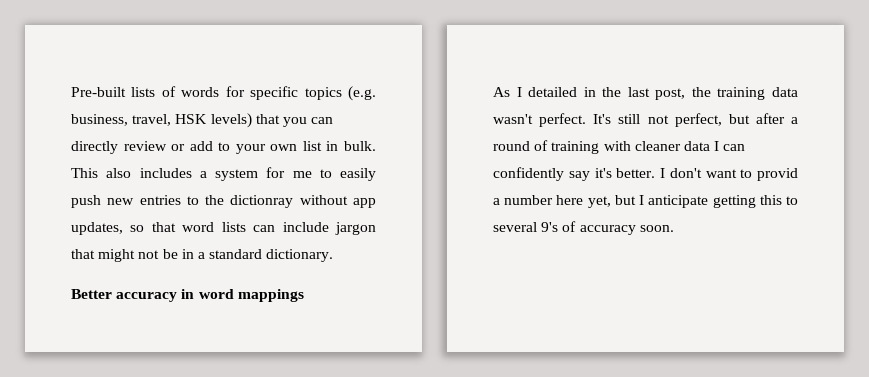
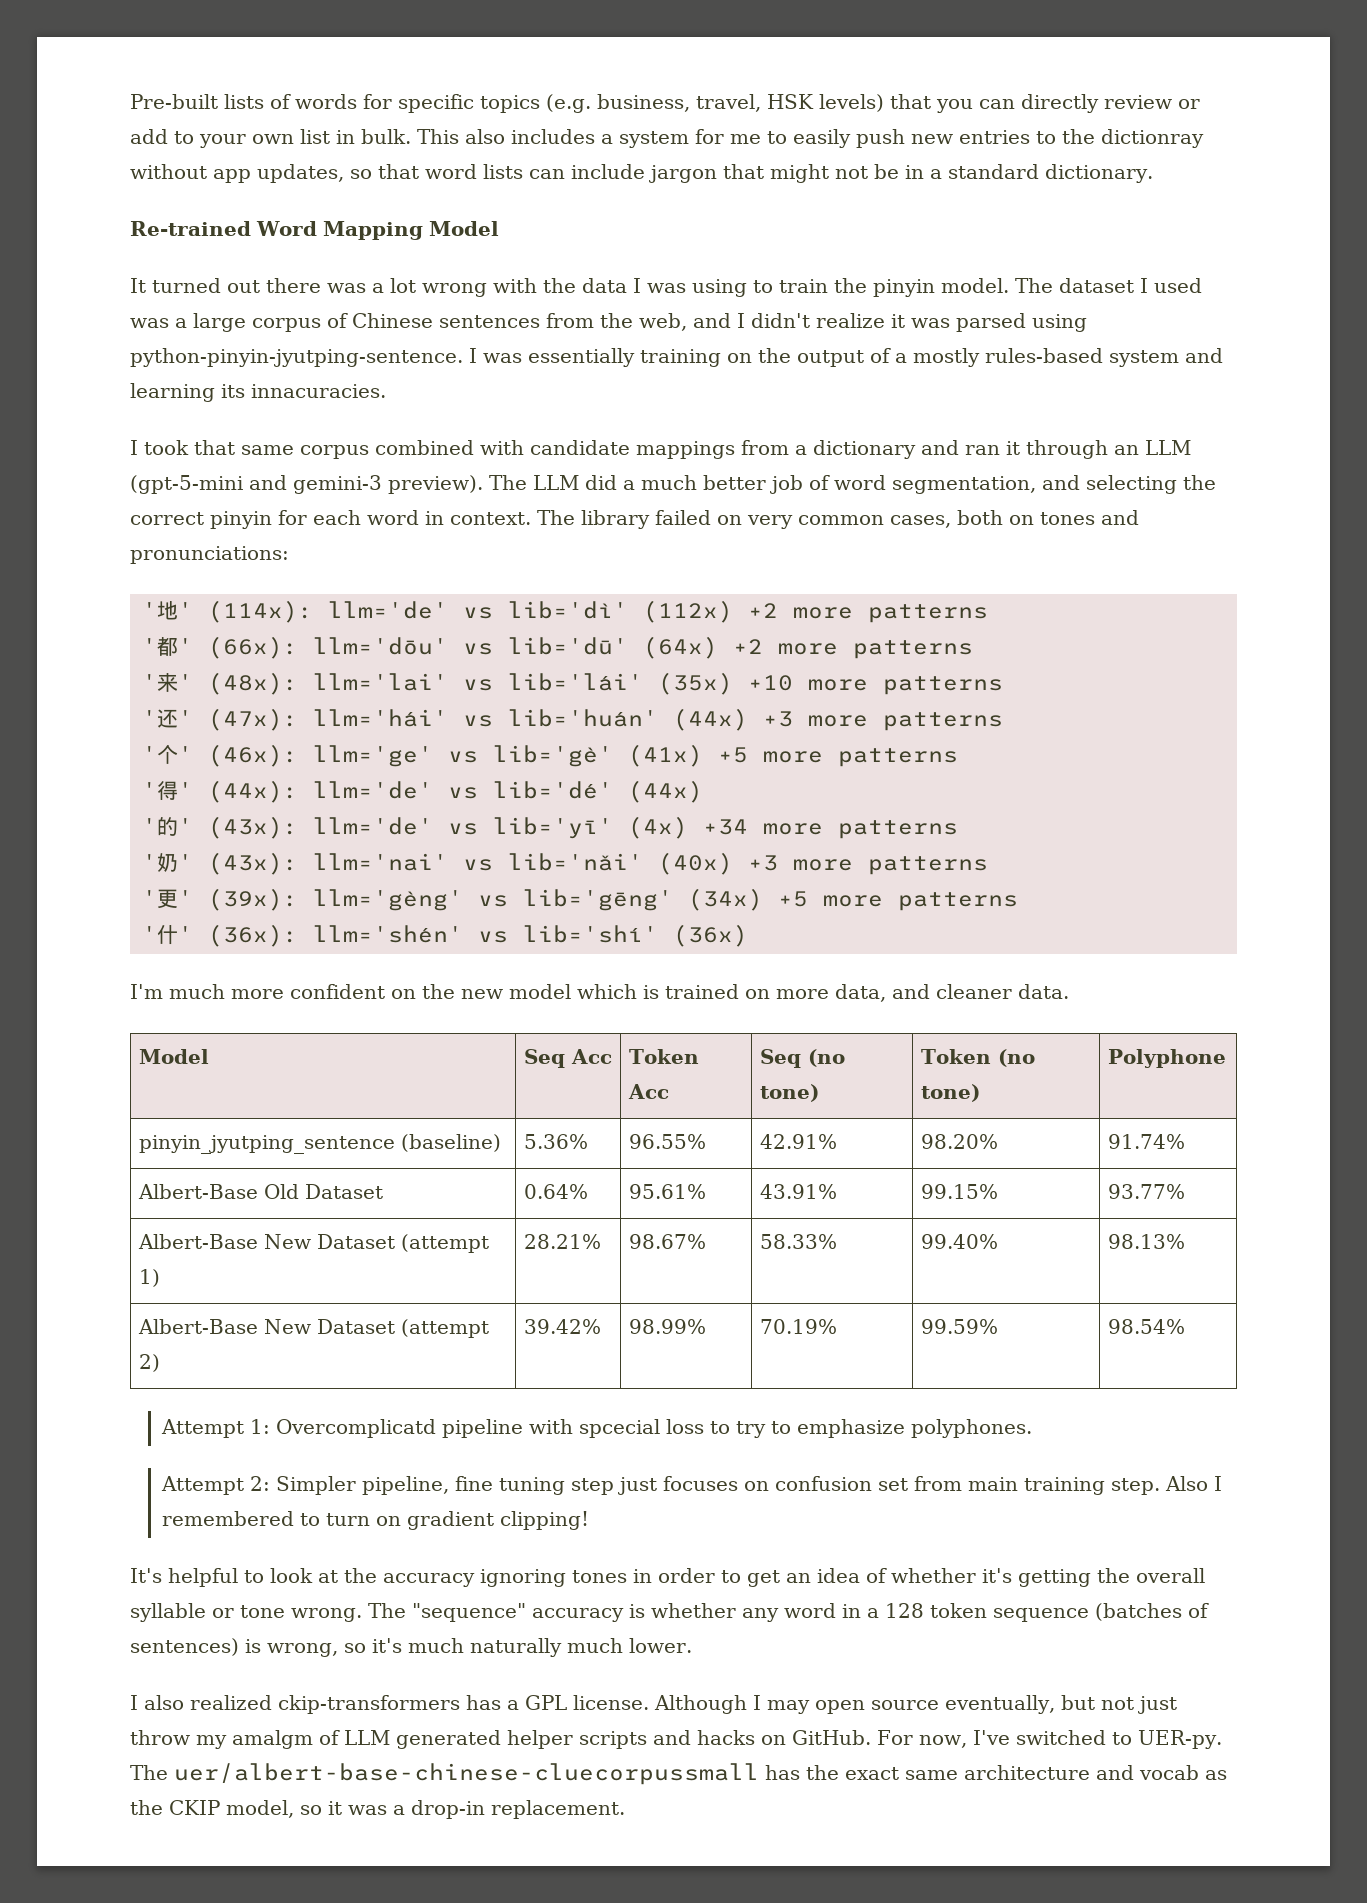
- Better accuracy in word mappings
- As I detailed in the last post, the training data wasn't perfect. It's still not perfect, but after a round of training with cleaner data I can confidently say it's better. I don't want to provid a number here yet, but I anticipate getting this to several 9's of accuracy soon.
+ Re-trained Word Mapping Model
+ It turned out there was a lot wrong with the data I was using to train the pinyin model. The dataset I used was a large corpus of Chinese sentences from the web, and I didn't realize it was parsed using python-pinyin-jyutping-sentence. I was essentially training on the output of a mostly rules-based system and learning its innacuracies.
+ I took that same corpus combined with candidate mappings from a dictionary and ran it through an LLM (gpt-5-mini and gemini-3 preview). The LLM did a much better job of word segmentation, and selecting the correct pinyin for each word in context. The library failed on very common cases, both on tones and pronunciations:
+ '地' (114x): llm='de' vs lib='dì' (112x) +2 more patterns
+ '都' (66x): llm='dōu' vs lib='dū' (64x) +2 more patterns
+ '来' (48x): llm='lai' vs lib='lái' (35x) +10 more patterns
+ '还' (47x): llm='hái' vs lib='huán' (44x) +3 more patterns
+ '个' (46x): llm='ge' vs lib='gè' (41x) +5 more patterns
+ '得' (44x): llm='de' vs lib='dé' (44x)
+ '的' (43x): llm='de' vs lib='yī' (4x) +34 more patterns
+ '奶' (43x): llm='nai' vs lib='nǎi' (40x) +3 more patterns
+ '更' (39x): llm='gèng' vs lib='gēng' (34x) +5 more patterns
+ '什' (36x): llm='shén' vs lib='shí' (36x)
+ I'm much more confident on the new model which is trained on more data, and cleaner data.
+ Model | Seq Acc | Token Acc | Seq (no tone) | Token (no tone) | Polyphone
+ pinyin_jyutping_sentence (baseline) | 5.36% | 96.55% | 42.91% | 98.20% | 91.74%
+ Albert-Base Old Dataset | 0.64% | 95.61% | 43.91% | 99.15% | 93.77%
+ Albert-Base New Dataset (attempt 1) | 28.21% | 98.67% | 58.33% | 99.40% | 98.13%
+ Albert-Base New Dataset (attempt 2) | 39.42% | 98.99% | 70.19% | 99.59% | 98.54%
+ Attempt 1: Overcomplicatd pipeline with spcecial loss to try to emphasize polyphones.
+ Attempt 2: Simpler pipeline, fine tuning step just focuses on confusion set from main training step. Also I remembered to turn on gradient clipping!
+ It's helpful to look at the accuracy ignoring tones in order to get an idea of whether it's getting the overall syllable or tone wrong. The "sequence" accuracy is whether any word in a 128 token sequence (batches of sentences) is wrong, so it's much naturally much lower.
+ I also realized ckip-transformers has a GPL license. Although I may open source eventually, but not just throw my amalgm of LLM generated helper scripts and hacks on GitHub. For now, I've switched to UER-py. The uer/albert-base-chinese-cluecorpussmall has the exact same architecture and vocab as the CKIP model, so it was a drop-in replacement.

